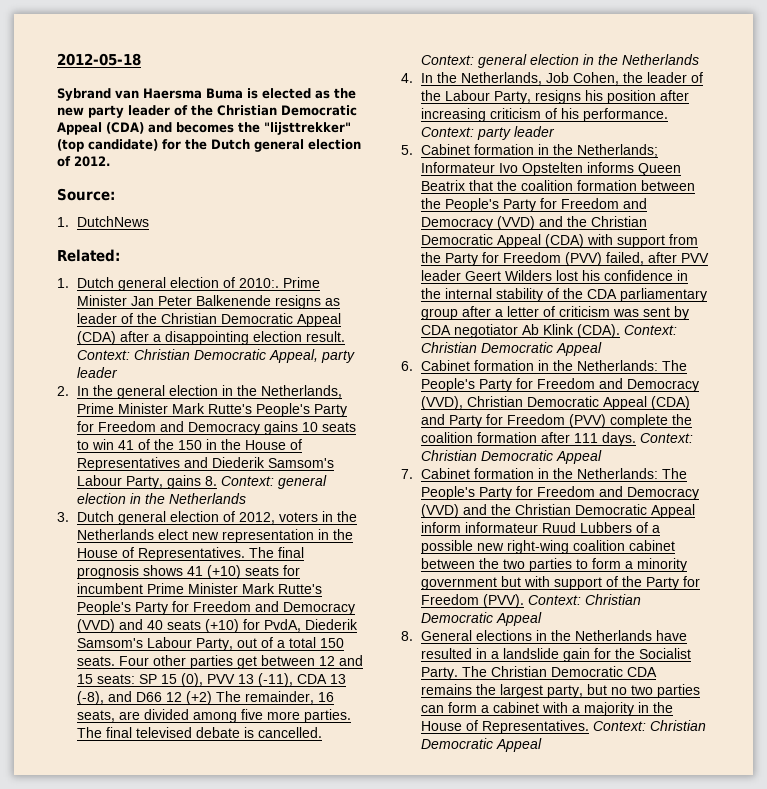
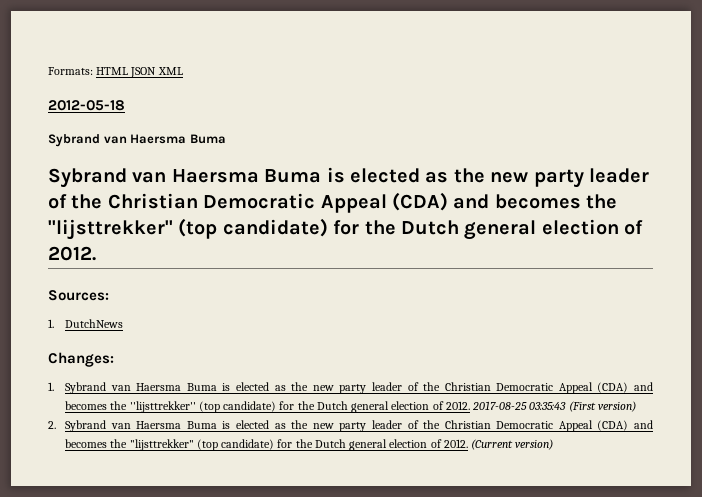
+ Formats: HTML JSON XML
  2012-05-18
+ Sybrand van Haersma Buma
- Source:
+ Sources:
- Related:
- 1. Dutch general election of 2010:. Prime Minister Jan Peter Balkenende resigns as leader of the Christian Democratic Appeal (CDA) after a disappointing election result. Context: Christian Democratic Appeal, party leader
- 2. In the general election in the Netherlands, Prime Minister Mark Rutte's People's Party for Freedom and Democracy gains 10 seats to win 41 of the 150 in the House of Representatives and Diederik Samsom's Labour Party, gains 8. Context: general election in the Netherlands
- 3. Dutch general election of 2012, voters in the Netherlands elect new representation in the House of Representatives. The final prognosis shows 41 (+10) seats for incumbent Prime Minister Mark Rutte's People's Party for Freedom and Democracy (VVD) and 40 seats (+10) for PvdA, Diederik Samsom's Labour Party, out of a total 150 seats. Four other parties get between 12 and 15 seats: SP 15 (0), PVV 13 (-11), CDA 13 (-8), and D66 12 (+2) The remainder, 16 seats, are divided among five more parties. The final televised debate is cancelled. Context: general election in the Netherlands
- 4. In the Netherlands, Job Cohen, the leader of the Labour Party, resigns his position after increasing criticism of his performance. Context: party leader
- 5. Cabinet formation in the Netherlands; Informateur Ivo Opstelten informs Queen Beatrix that the coalition formation between the People's Party for Freedom and Democracy (VVD) and the Christian Democratic Appeal (CDA) with support from the Party for Freedom (PVV) failed, after PVV leader Geert Wilders lost his confidence in the internal stability of the CDA parliamentary group after a letter of criticism was sent by CDA negotiator Ab Klink (CDA). Context: Christian Democratic Appeal
- 6. Cabinet formation in the Netherlands: The People's Party for Freedom and Democracy (VVD), Christian Democratic Appeal (CDA) and Party for Freedom (PVV) complete the coalition formation after 111 days. Context: Christian Democratic Appeal
- 7. Cabinet formation in the Netherlands: The People's Party for Freedom and Democracy (VVD) and the Christian Democratic Appeal inform informateur Ruud Lubbers of a possible new right-wing coalition cabinet between the two parties to form a minority government but with support of the Party for Freedom (PVV). Context: Christian Democratic Appeal
- 8. General elections in the Netherlands have resulted in a landslide gain for the Socialist Party. The Christian Democratic CDA remains the largest party, but no two parties can form a cabinet with a majority in the House of Representatives. Context: Christian Democratic Appeal
+ Changes:
+ 1. Sybrand van Haersma Buma is elected as the new party leader of the Christian Democratic Appeal (CDA) and becomes the ''lijsttrekker'' (top candidate) for the Dutch general election of 2012. 2017-08-25 03:35:43 (First version)
+ 2. Sybrand van Haersma Buma is elected as the new party leader of the Christian Democratic Appeal (CDA) and becomes the "lijsttrekker" (top candidate) for the Dutch general election of 2012. (Current version)

